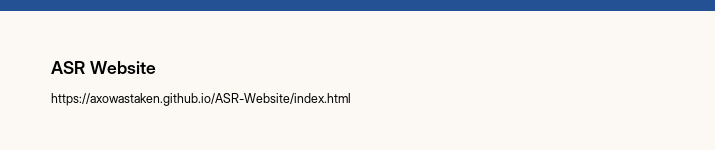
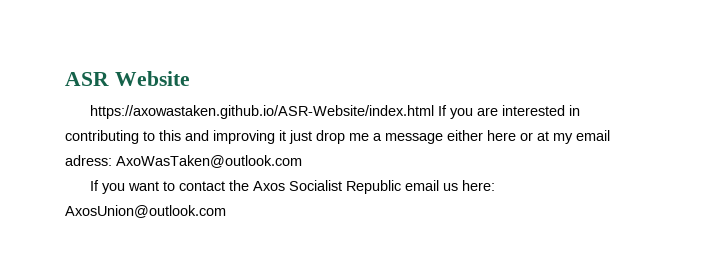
- https://axowastaken.github.io/ASR-Website/index.html
+ https://axowastaken.github.io/ASR-Website/index.html If you are interested in contributing to this and improving it just drop me a message either here or at my email adress: AxoWasTaken@outlook.com
+ If you want to contact the Axos Socialist Republic email us here: AxosUnion@outlook.com

